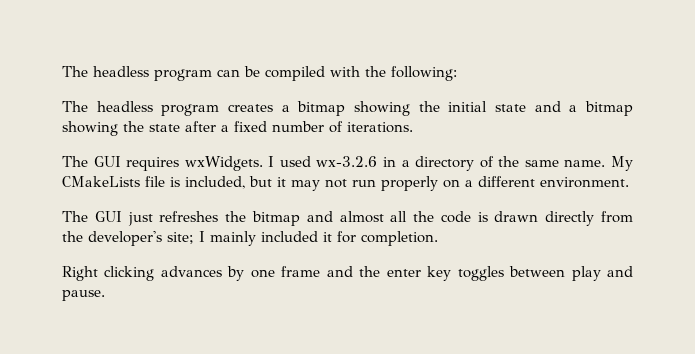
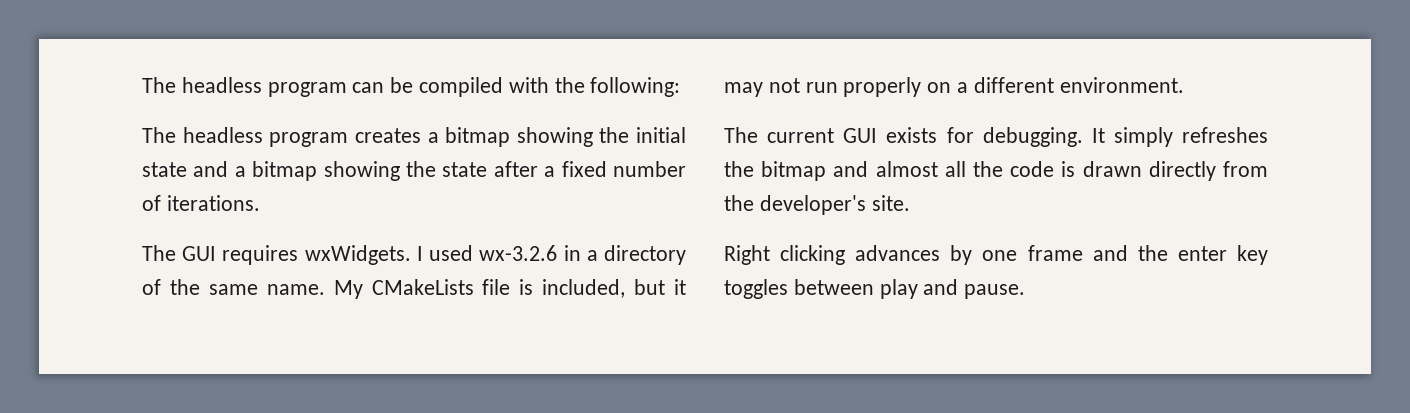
- The GUI just refreshes the bitmap and almost all the code is drawn directly from the developer's site; I mainly included it for completion.
+ The current GUI exists for debugging. It simply refreshes the bitmap and almost all the code is drawn directly from the developer's site.

